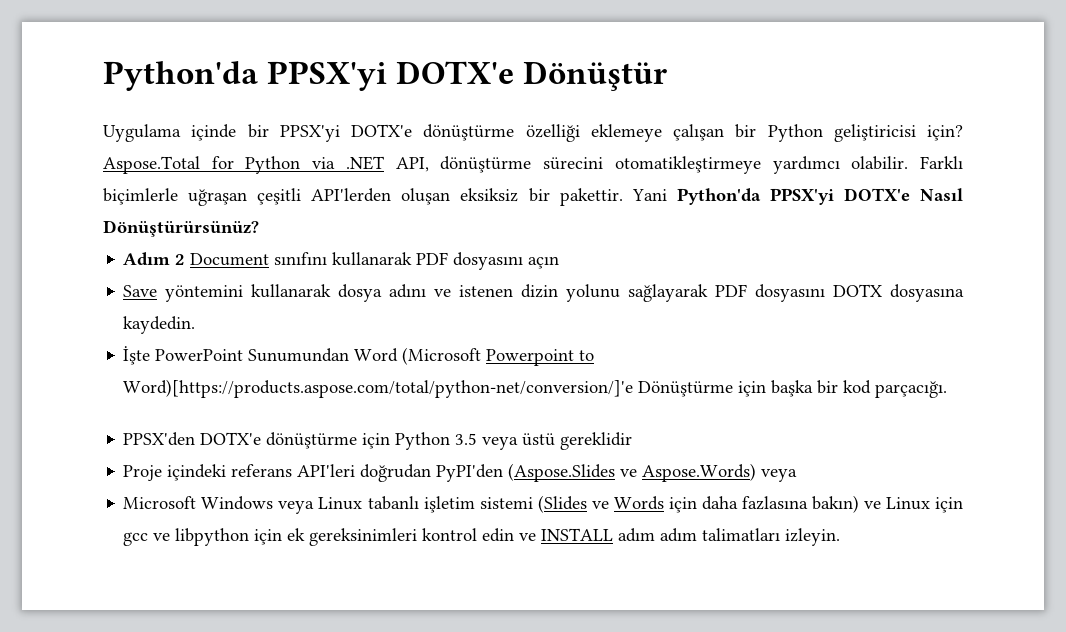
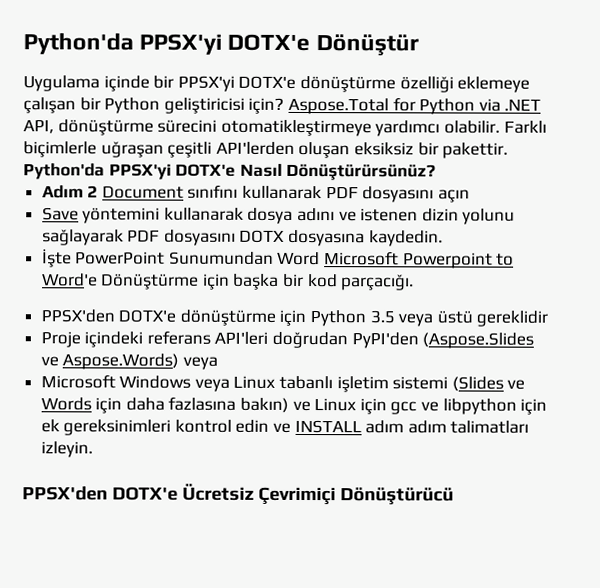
- Yani Python'da PPSX'yi DOTX'e Nasıl Dönüştürürsünüz?
+ Python'da PPSX'yi DOTX'e Nasıl Dönüştürürsünüz?
- İşte PowerPoint Sunumundan Word (Microsoft Powerpoint to Word)[https://products.aspose.com/total/python-net/conversion/]'e Dönüştürme için başka bir kod parçacığı.
+ İşte PowerPoint Sunumundan Word Microsoft Powerpoint to Word'e Dönüştürme için başka bir kod parçacığı.
+ PPSX'den DOTX'e Ücretsiz Çevrimiçi Dönüştürücü

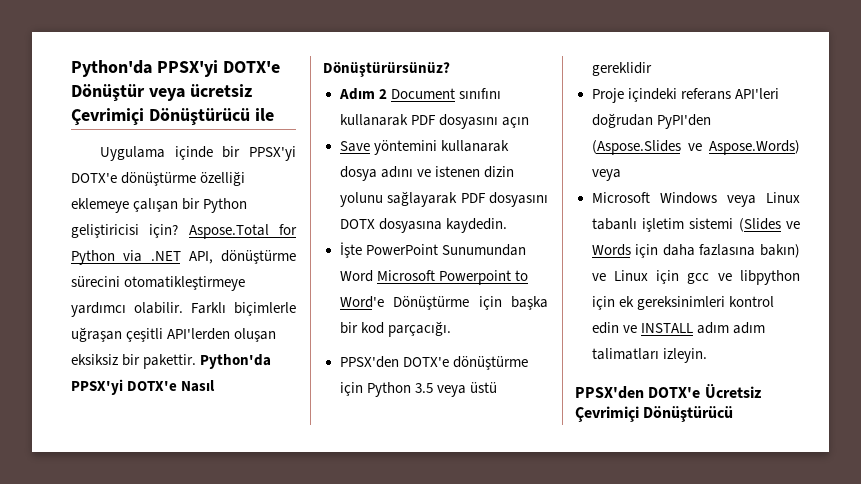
- Python'da PPSX'yi DOTX'e Dönüştür
+ Python'da PPSX'yi DOTX'e Dönüştür veya ücretsiz Çevrimiçi Dönüştürücü ile

